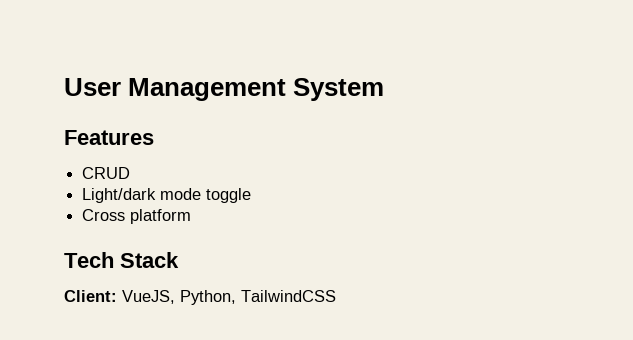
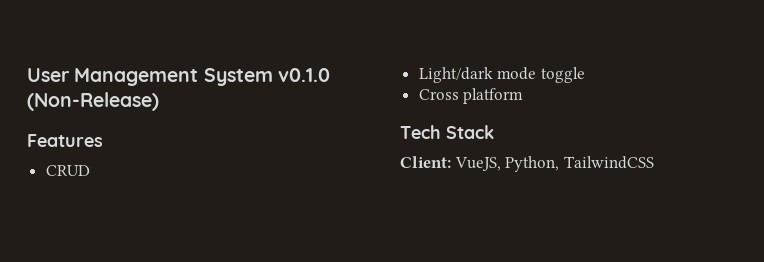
- User Management System
+ User Management System v0.1.0 (Non-Release)

